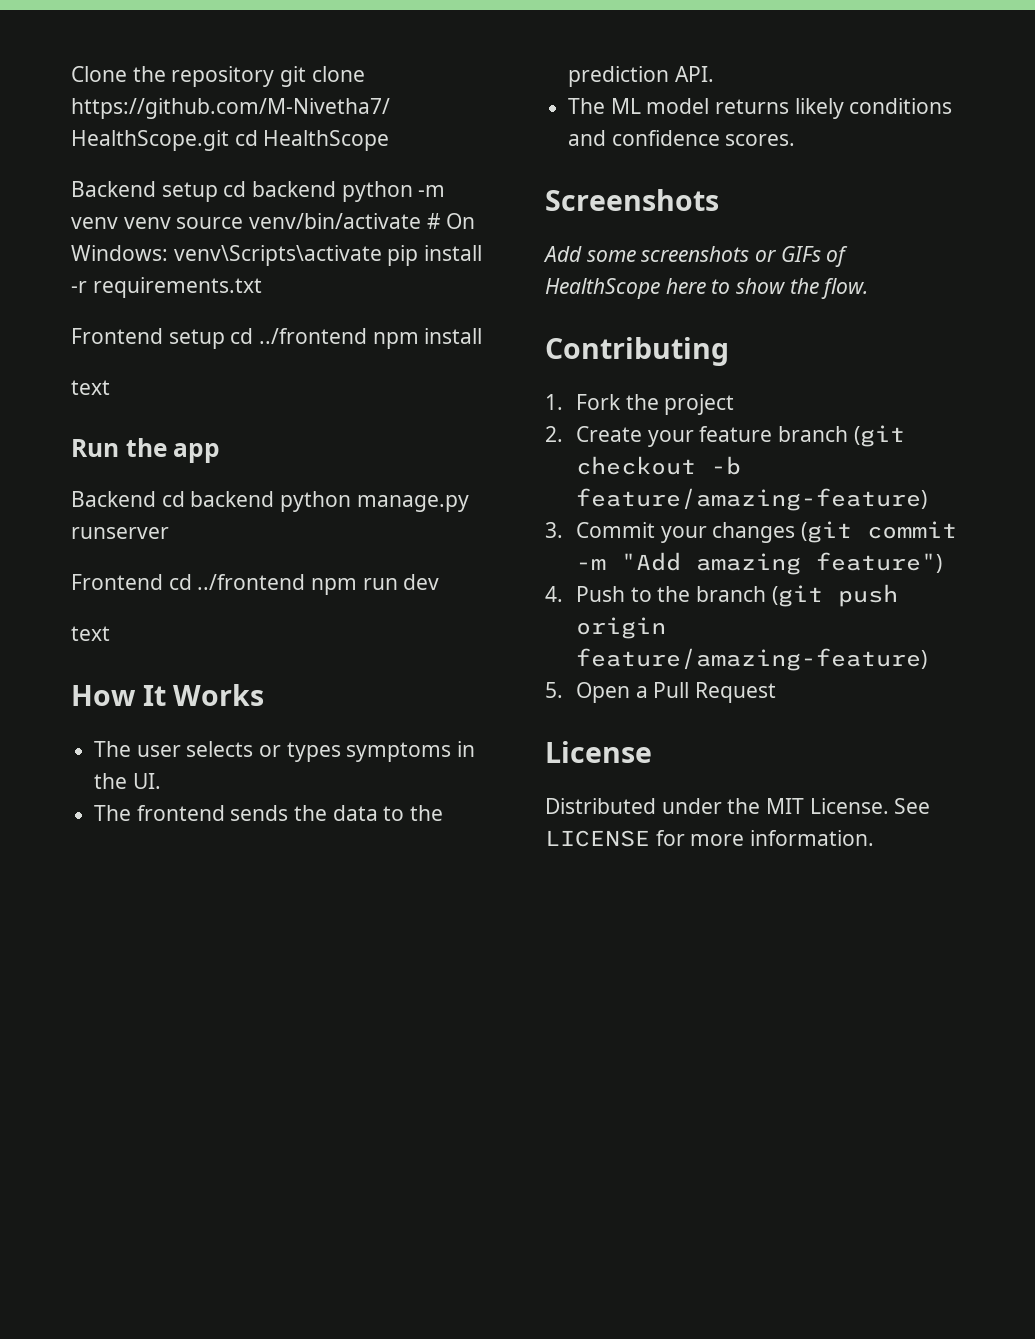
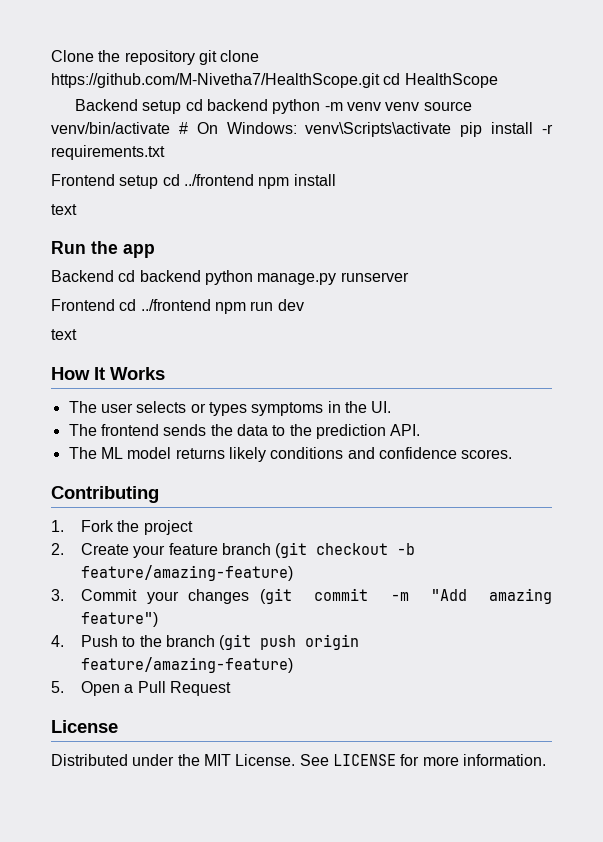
- Screenshots
- Add some screenshots or GIFs of HealthScope here to show the flow.

